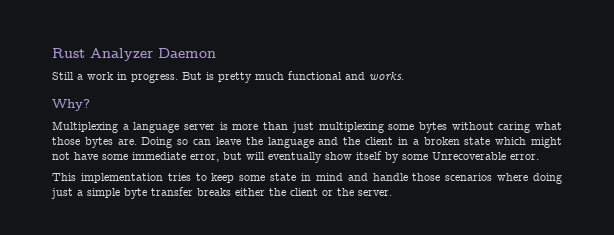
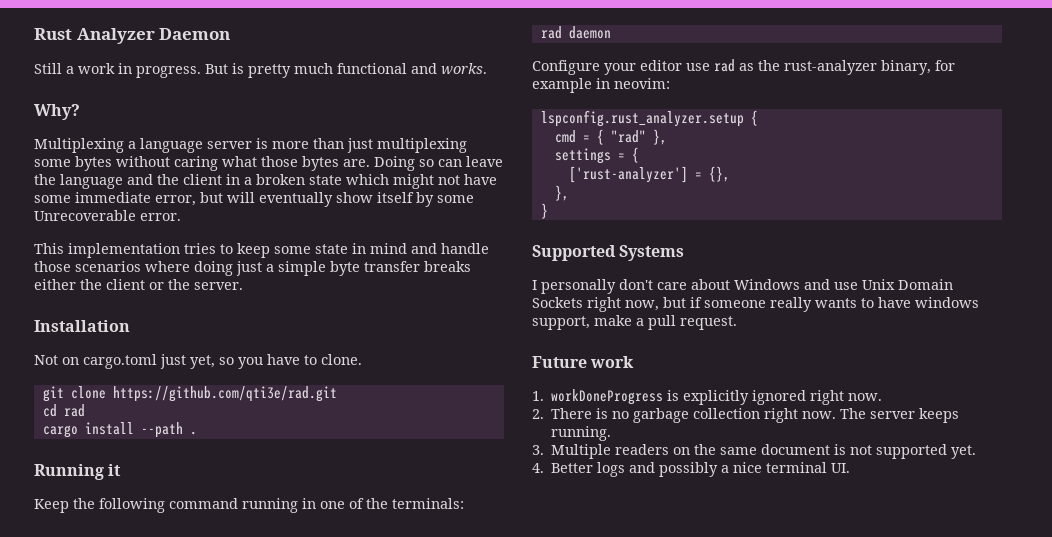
+ Installation
+ Not on cargo.toml just yet, so you have to clone.
+ git clone https://github.com/qti3e/rad.git
+ cd rad
+ cargo install --path .
+ Running it
+ Keep the following command running in one of the terminals:
+ rad daemon
+ Configure your editor use rad as the rust-analyzer binary, for example in neovim:
+ lspconfig.rust_analyzer.setup {
+ cmd = { "rad" },
+ settings = {
+ ['rust-analyzer'] = {},
+ },
+ }
+ Supported Systems
+ I personally don't care about Windows and use Unix Domain Sockets right now, but if someone really wants to have windows support, make a pull request.
+ Future work
+ 1. workDoneProgress is explicitly ignored right now.
+ 2. There is no garbage collection right now. The server keeps running.
+ 3. Multiple readers on the same document is not supported yet.
+ 4. Better logs and possibly a nice terminal UI.

